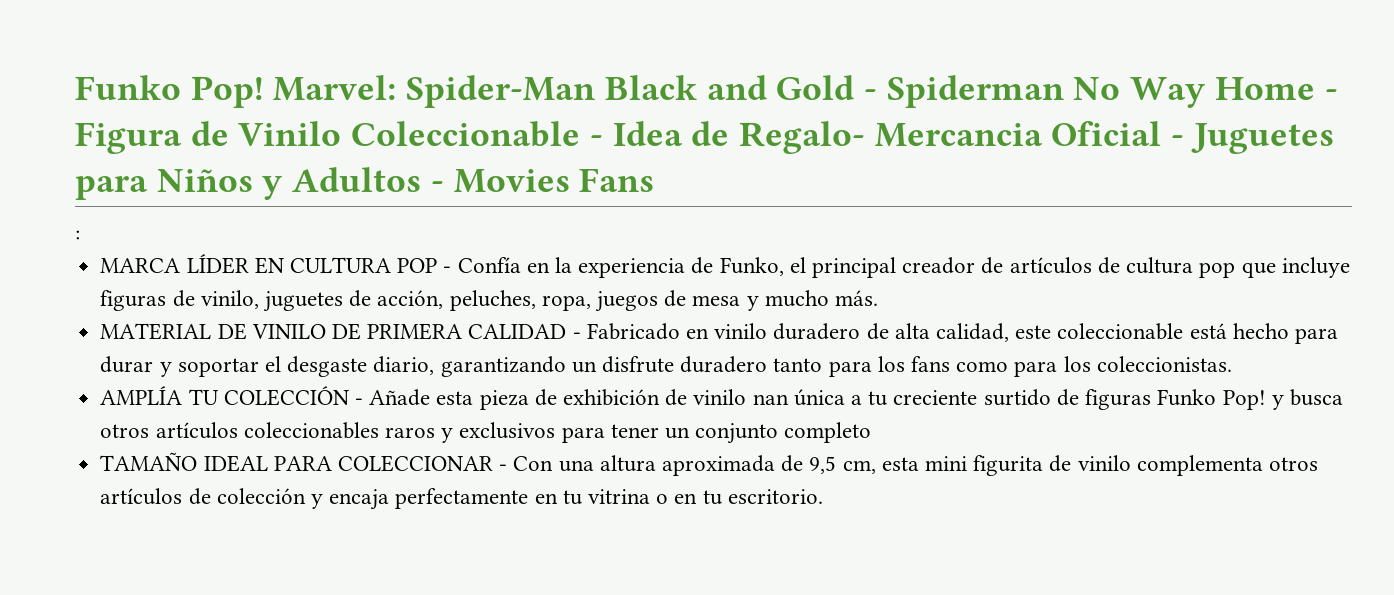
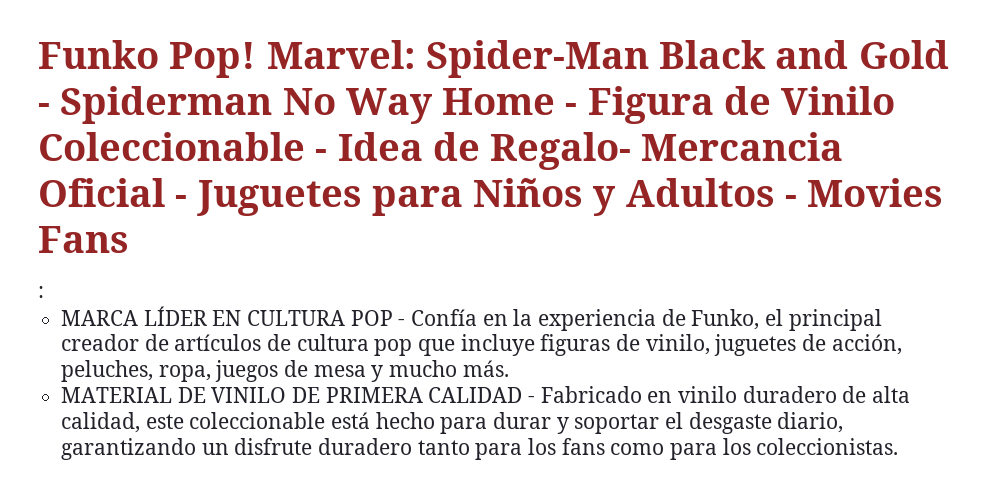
- AMPLÍA TU COLECCIÓN - Añade esta pieza de exhibición de vinilo nan única a tu creciente surtido de figuras Funko Pop! y busca otros artículos coleccionables raros y exclusivos para tener un conjunto completo
- TAMAÑO IDEAL PARA COLECCIONAR - Con una altura aproximada de 9,5 cm, esta mini figurita de vinilo complementa otros artículos de colección y encaja perfectamente en tu vitrina o en tu escritorio.

